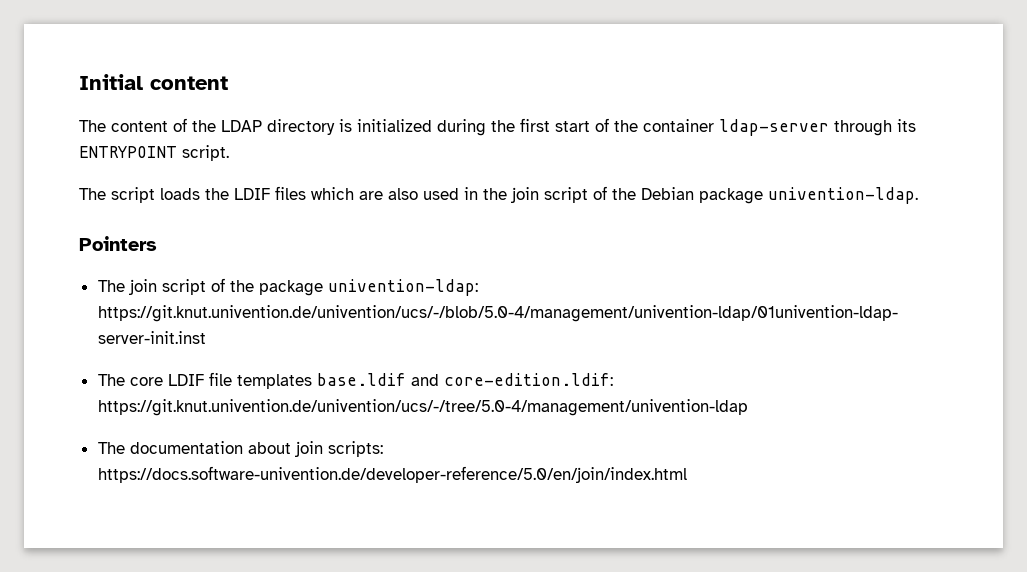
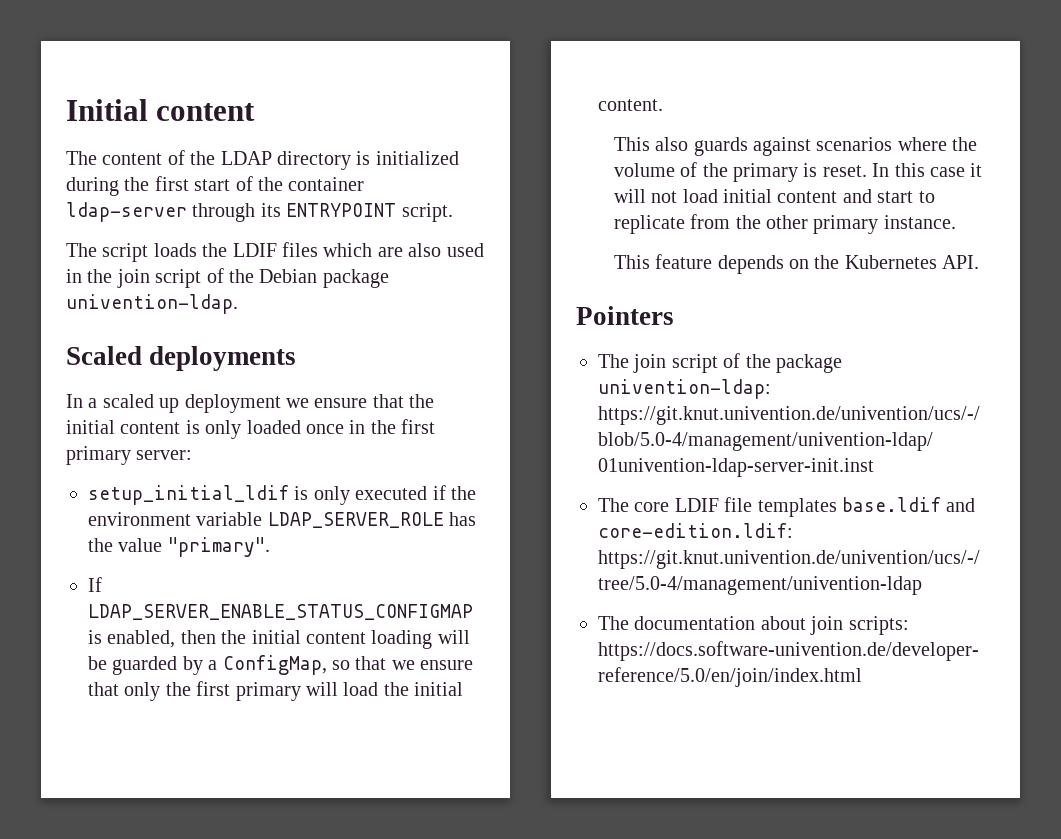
+ Scaled deployments
+ In a scaled up deployment we ensure that the initial content is only loaded once in the first primary server:
+ setup_initial_ldif is only executed if the environment variable LDAP_SERVER_ROLE has the value "primary".
+ If LDAP_SERVER_ENABLE_STATUS_CONFIGMAP is enabled, then the initial content loading will be guarded by a ConfigMap, so that we ensure that only the first primary will load the initial content.
+ This also guards against scenarios where the volume of the primary is reset. In this case it will not load initial content and start to replicate from the other primary instance.
+ This feature depends on the Kubernetes API.

